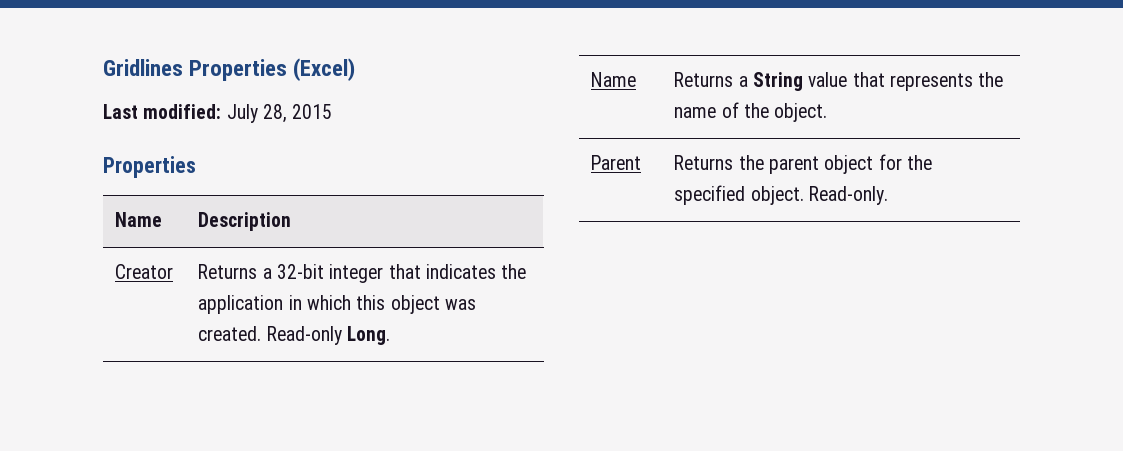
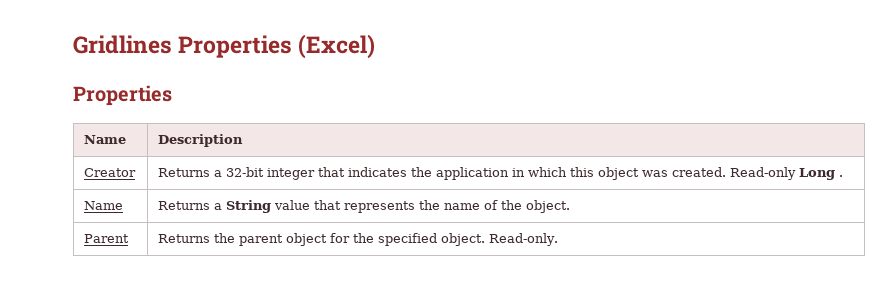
- Last modified: July 28, 2015
- Creator | Returns a 32-bit integer that indicates the application in which this object was created. Read-only Long.
+ Creator | Returns a 32-bit integer that indicates the application in which this object was created. Read-only Long .

